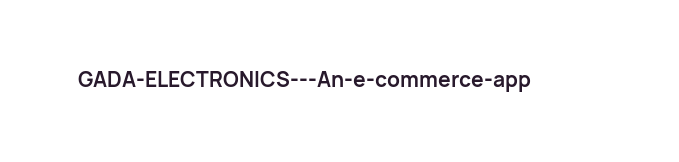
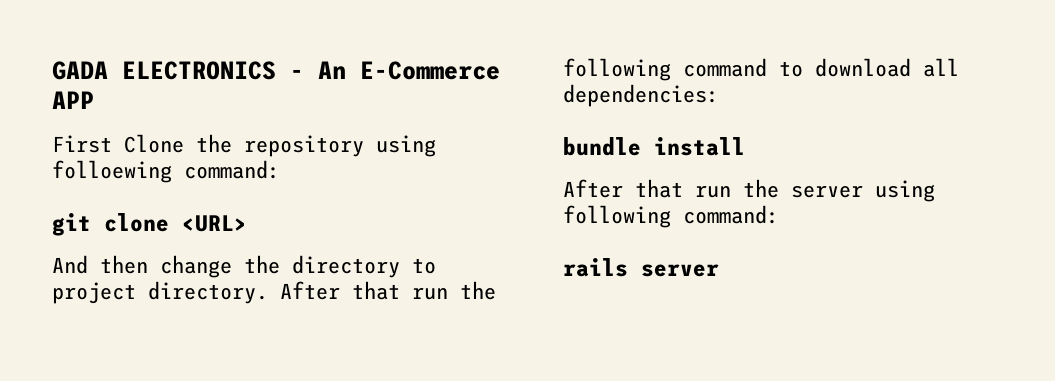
- GADA-ELECTRONICS---An-e-commerce-app
+ GADA ELECTRONICS - An E-Commerce APP
+ First Clone the repository using folloewing command:
+ git clone <URL>
+ And then change the directory to project directory. After that run the following command to download all dependencies:
+ bundle install
+ After that run the server using following command:
+ rails server

